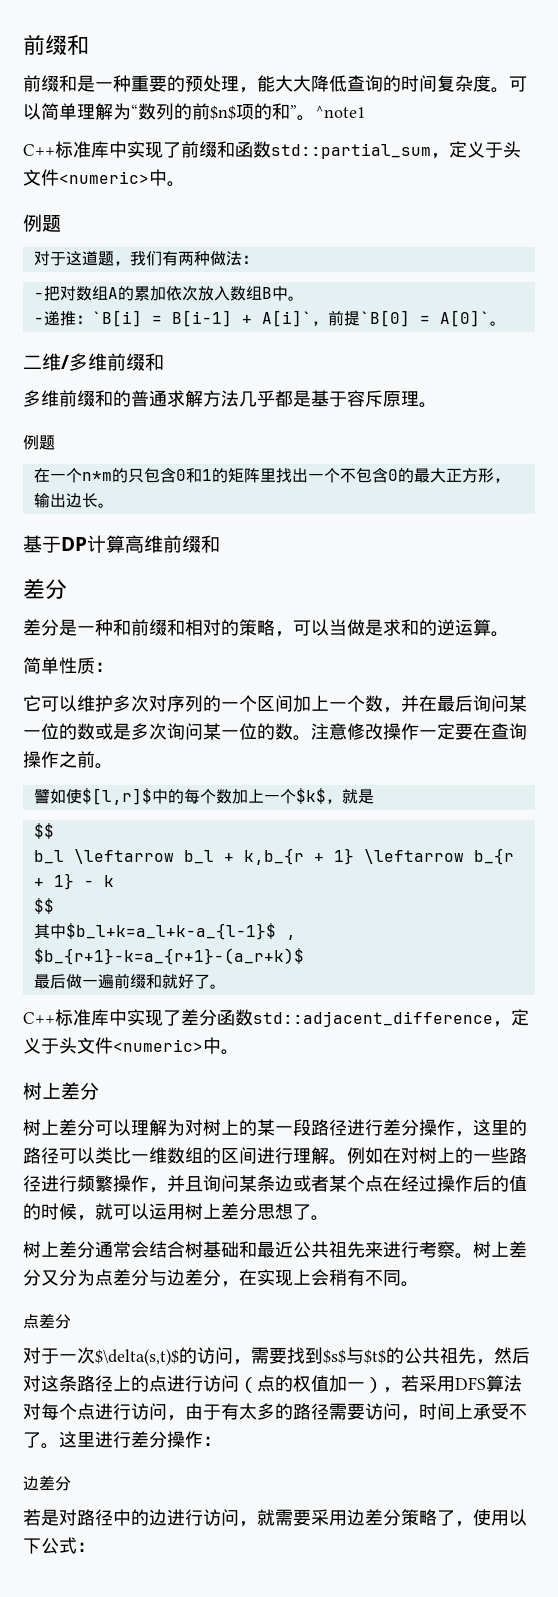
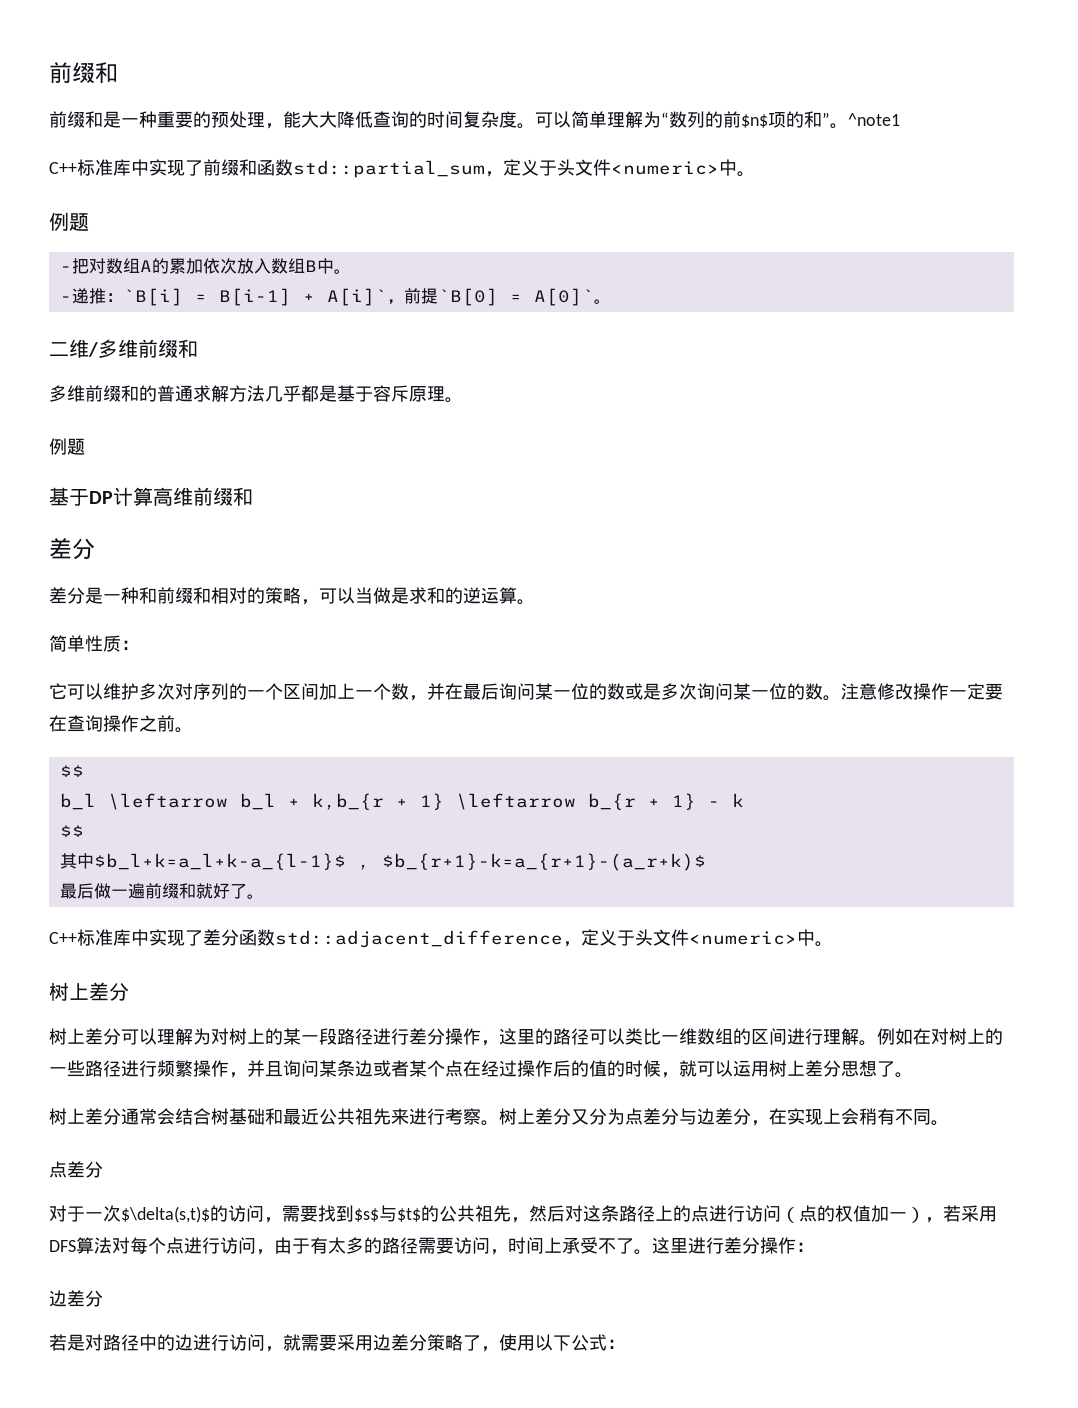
- 对于这道题，我们有两种做法：
- 在一个n*m的只包含0和1的矩阵里找出一个不包含0的最大正方形，输出边长。
- 譬如使$[l,r]$中的每个数加上一个$k$，就是

